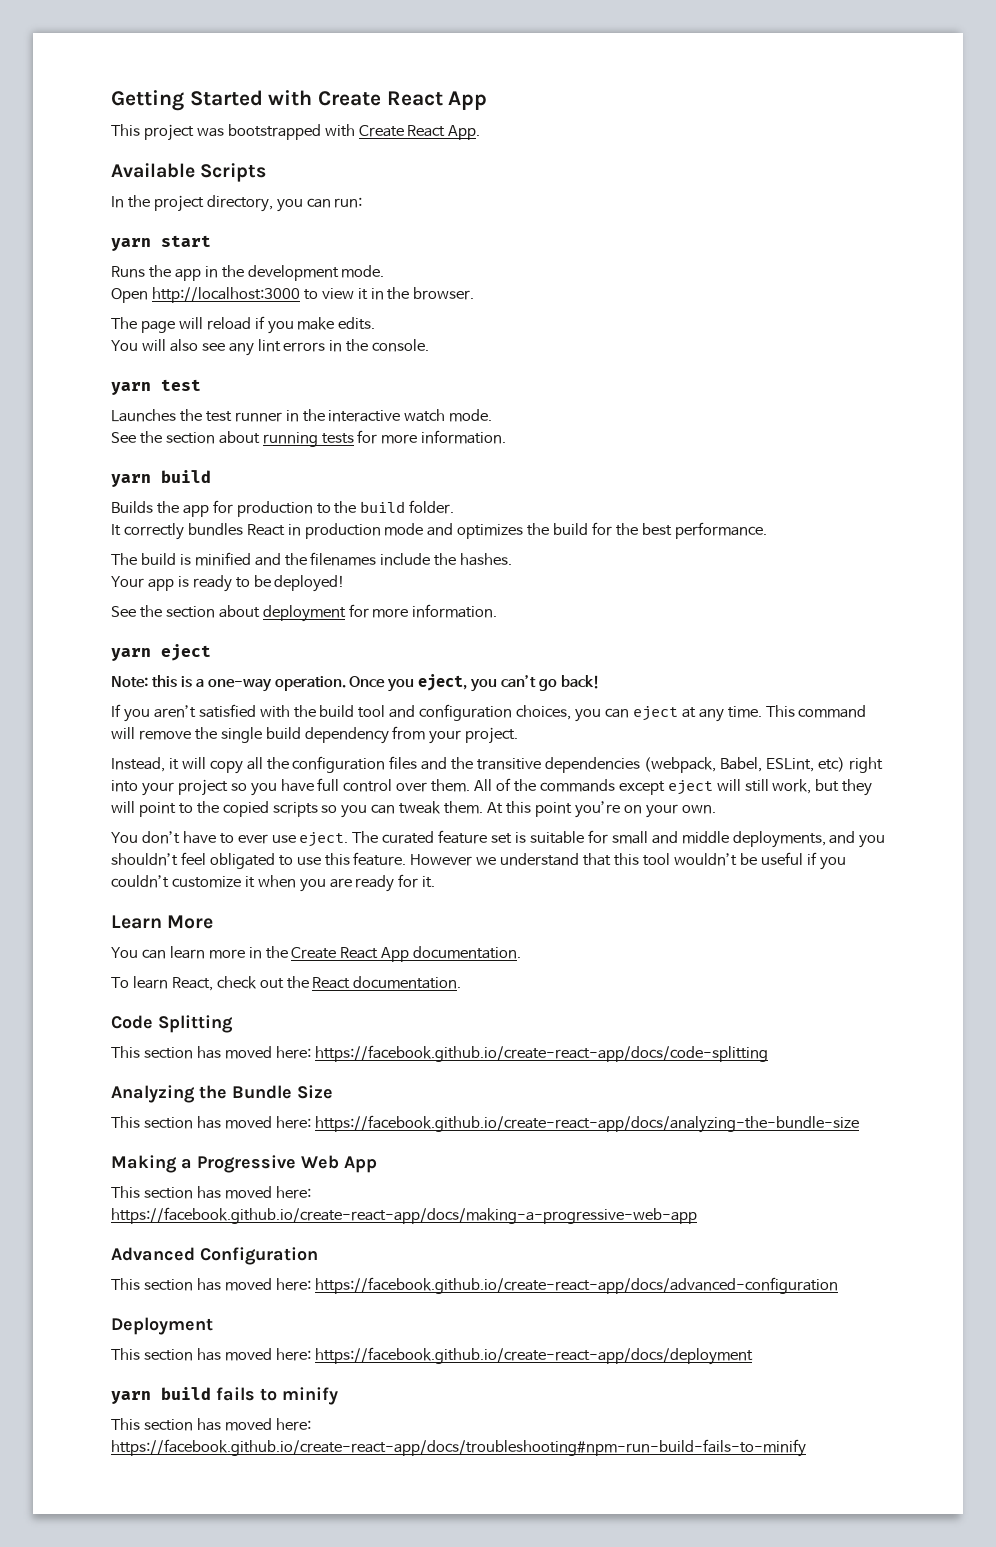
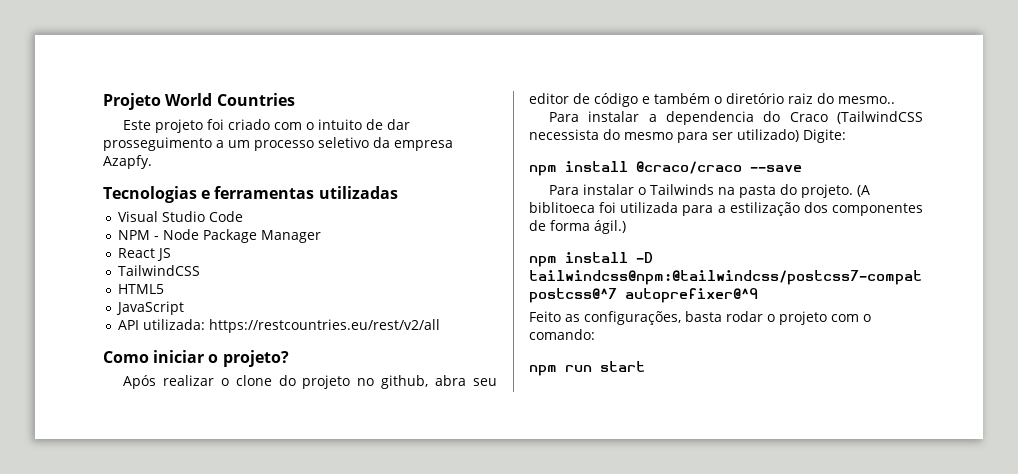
- Getting Started with Create React App
- This project was bootstrapped with Create React App.
- Available Scripts
- In the project directory, you can run:
- yarn start
- Runs the app in the development mode.
- Open http://localhost:3000 to view it in the browser.
- The page will reload if you make edits.
- You will also see any lint errors in the console.
- yarn test
- Launches the test runner in the interactive watch mode.
- See the section about running tests for more information.
- yarn build
- Builds the app for production to the build folder.
- It correctly bundles React in production mode and optimizes the build for the best performance.
- The build is minified and the filenames include the hashes.
- Your app is ready to be deployed!
- See the section about deployment for more information.
- yarn eject
- Note: this is a one-way operation. Once you eject, you can’t go back!
- If you aren’t satisfied with the build tool and configuration choices, you can eject at any time. This command will remove the single build dependency from your project.
- Instead, it will copy all the configuration files and the transitive dependencies (webpack, Babel, ESLint, etc) right into your project so you have full control over them. All of the commands except eject will still work, but they will point to the copied scripts so you can tweak them. At this point you’re on your own.
- You don’t have to ever use eject. The curated feature set is suitable for small and middle deployments, and you shouldn’t feel obligated to use this feature. However we understand that this tool wouldn’t be useful if you couldn’t customize it when you are ready for it.
- Learn More
- You can learn more in the Create React App documentation.
- To learn React, check out the React documentation.
- Code Splitting
- This section has moved here: https://facebook.github.io/create-react-app/docs/code-splitting
- Analyzing the Bundle Size
- This section has moved here: https://facebook.github.io/create-react-app/docs/analyzing-the-bundle-size
- Making a Progressive Web App
- This section has moved here: https://facebook.github.io/create-react-app/docs/making-a-progressive-web-app
- Advanced Configuration
- This section has moved here: https://facebook.github.io/create-react-app/docs/advanced-configuration
- Deployment
- This section has moved here: https://facebook.github.io/create-react-app/docs/deployment
- yarn build fails to minify
- This section has moved here: https://facebook.github.io/create-react-app/docs/troubleshooting#npm-run-build-fails-to-minify
+ Projeto World Countries
+ Este projeto foi criado com o intuito de dar prosseguimento a um processo seletivo da empresa Azapfy.
+ Tecnologias e ferramentas utilizadas
+ Visual Studio Code
+ NPM - Node Package Manager
+ React JS
+ TailwindCSS
+ HTML5
+ JavaScript
+ API utilizada: https://restcountries.eu/rest/v2/all
+ Como iniciar o projeto?
+ Após realizar o clone do projeto no github, abra seu editor de código e também o diretório raiz do mesmo..
+ Para instalar a dependencia do Craco (TailwindCSS necessista do mesmo para ser utilizado) Digite:
+ npm install @craco/craco --save
+ Para instalar o Tailwinds na pasta do projeto. (A biblitoeca foi utilizada para a estilização dos componentes de forma ágil.)
+ npm install -D tailwindcss@npm:@tailwindcss/postcss7-compat postcss@^7 autoprefixer@^9
+ Feito as configurações, basta rodar o projeto com o comando:
+ npm run start

